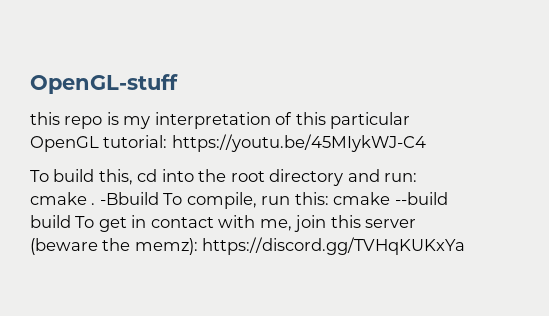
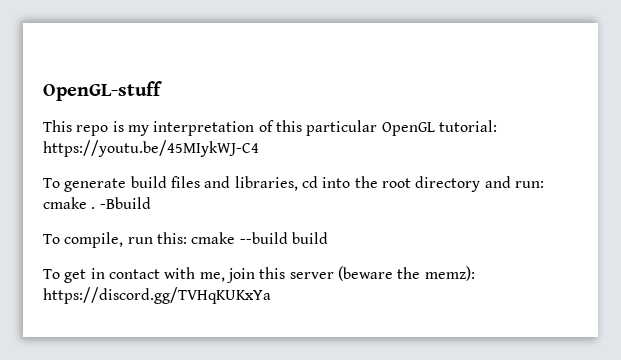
- this repo is my interpretation of this particular OpenGL tutorial: https://youtu.be/45MIykWJ-C4
+ This repo is my interpretation of this particular OpenGL tutorial: https://youtu.be/45MIykWJ-C4
- To build this, cd into the root directory and run: cmake .
+ To generate build files and libraries, cd into the root directory and run: cmake .
- -Bbuild To compile, run this: cmake --build build To get in contact with me, join this server (beware the memz): https://discord.gg/TVHqKUKxYa
+ -Bbuild
+ To compile, run this: cmake --build build
+ To get in contact with me, join this server (beware the memz): https://discord.gg/TVHqKUKxYa

